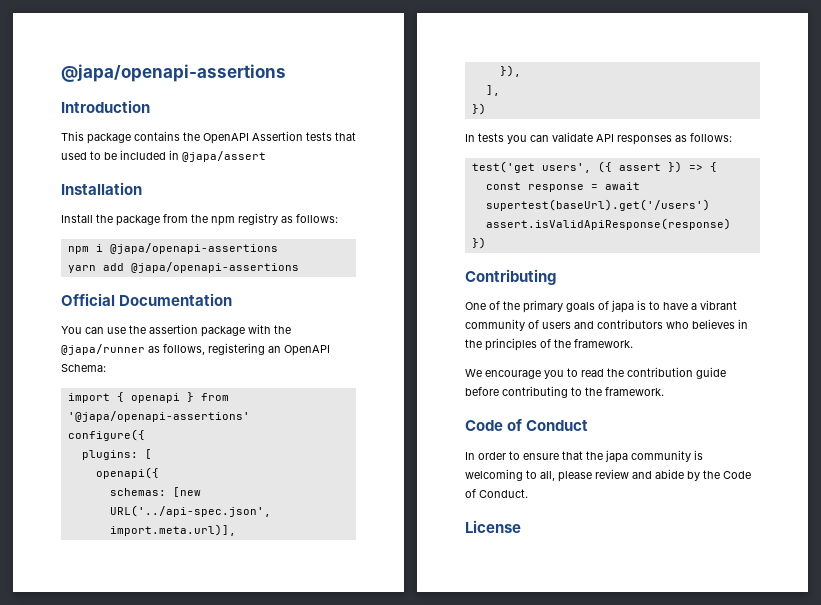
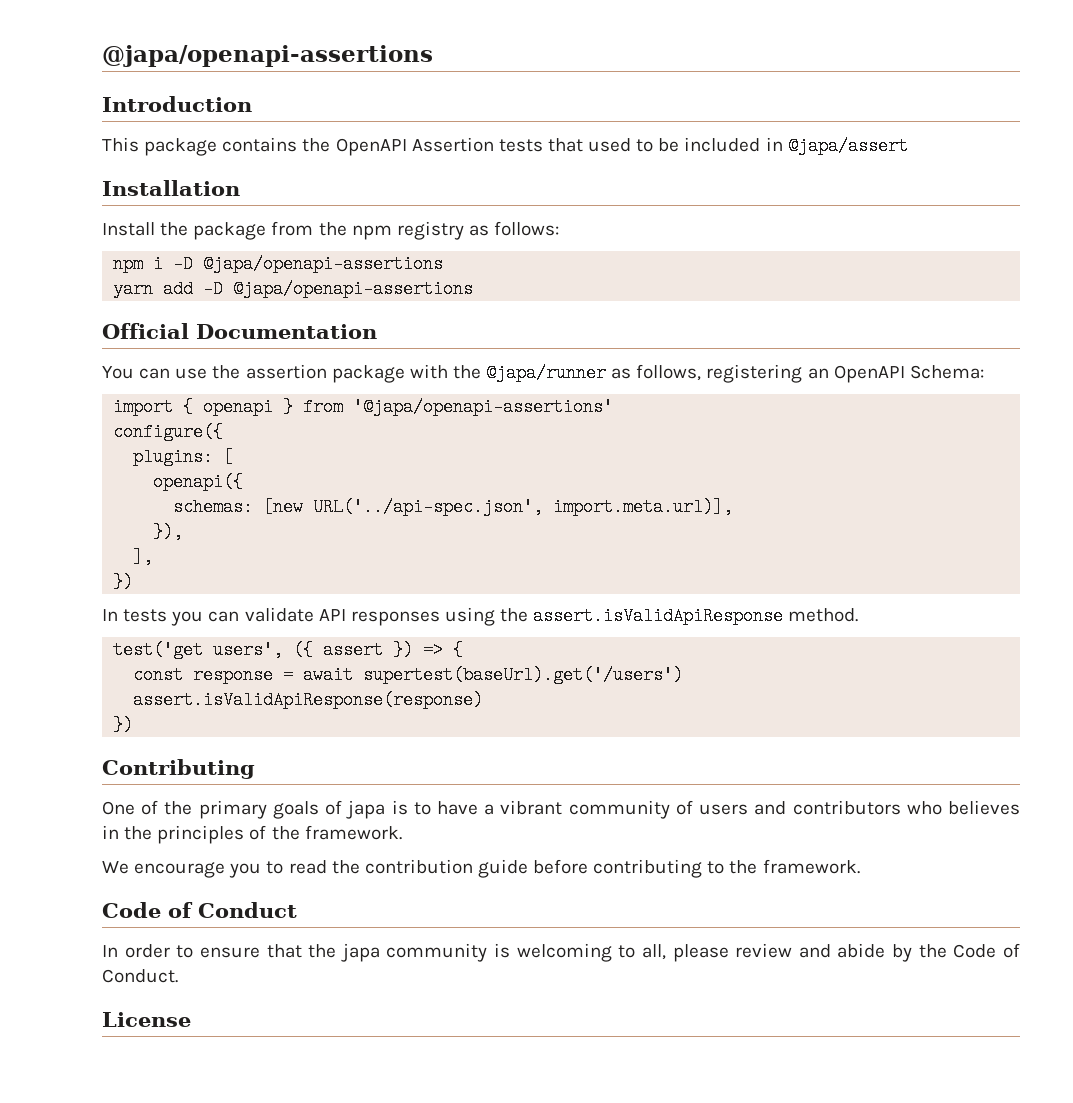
- npm i @japa/openapi-assertions
+ npm i -D @japa/openapi-assertions
- yarn add @japa/openapi-assertions
+ yarn add -D @japa/openapi-assertions
- In tests you can validate API responses as follows:
+ In tests you can validate API responses using the assert.isValidApiResponse method.

